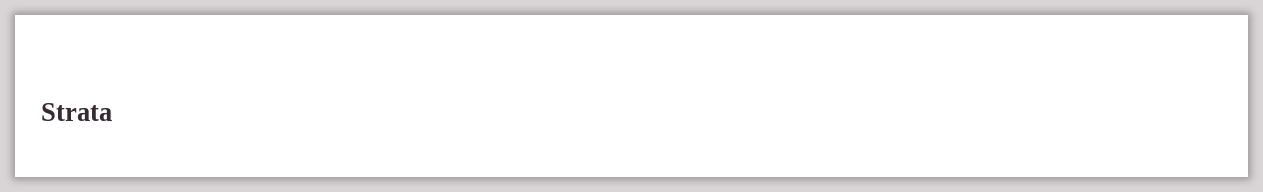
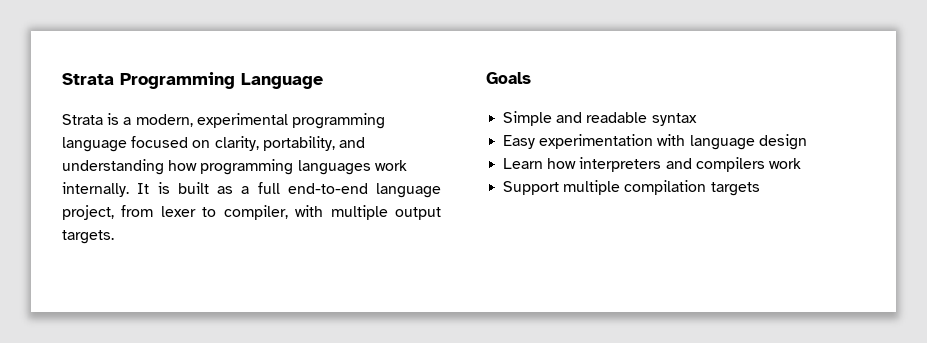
- Strata
+ Strata Programming Language
+ Strata is a modern, experimental programming language focused on clarity, portability, and understanding how programming languages work internally. It is built as a full end-to-end language project, from lexer to compiler, with multiple output targets.
+ Goals
+ Simple and readable syntax
+ Easy experimentation with language design
+ Learn how interpreters and compilers work
+ Support multiple compilation targets

